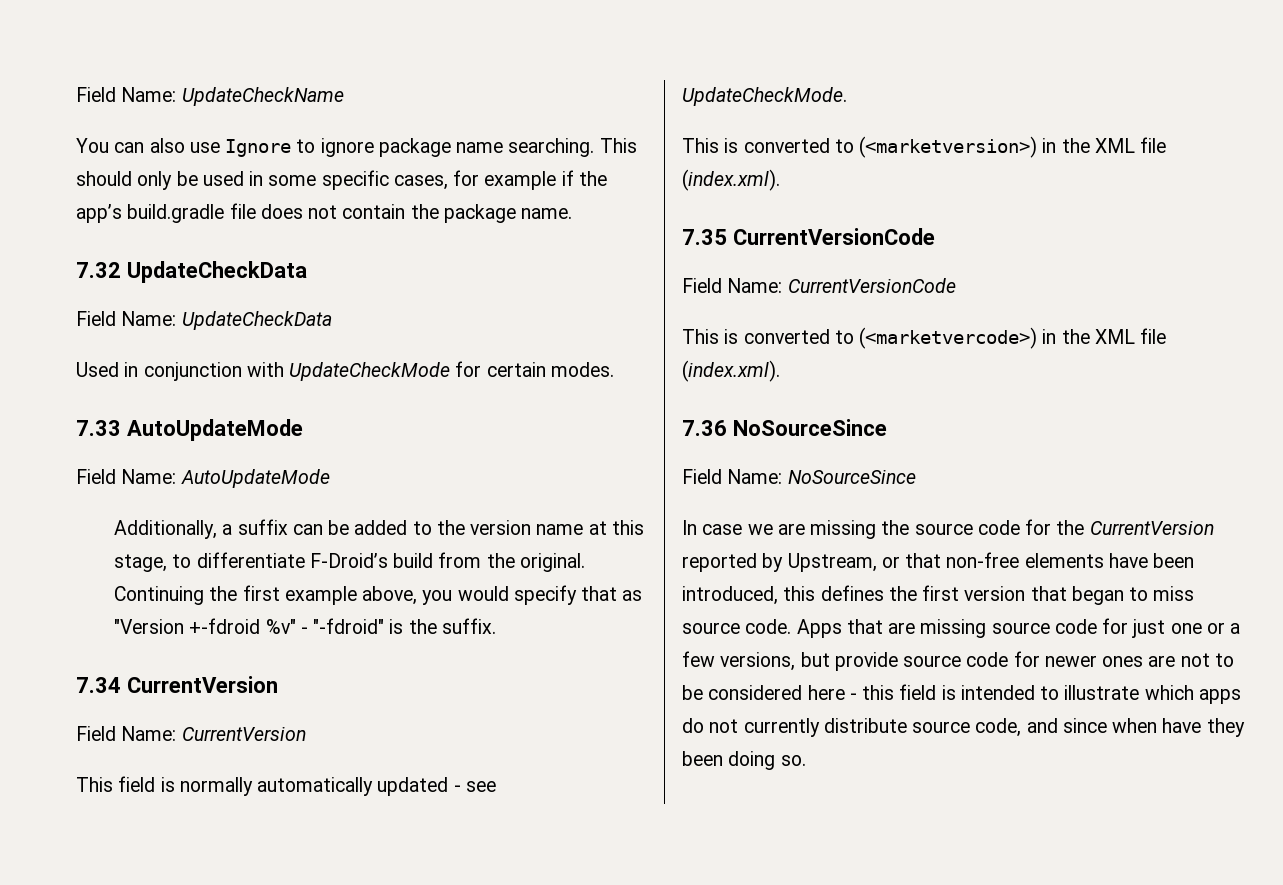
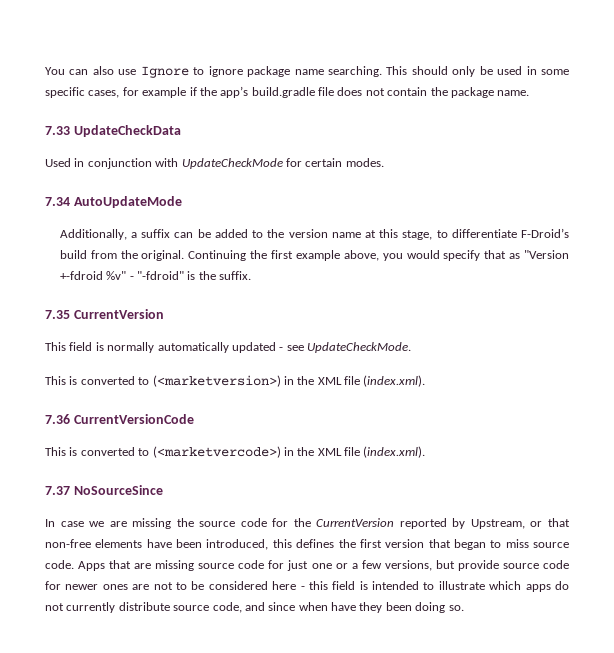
- Field Name: UpdateCheckName
- 7.32 UpdateCheckData
- Field Name: UpdateCheckData
+ 7.33 UpdateCheckData
- 7.33 AutoUpdateMode
- Field Name: AutoUpdateMode
+ 7.34 AutoUpdateMode
- 7.34 CurrentVersion
- Field Name: CurrentVersion
+ 7.35 CurrentVersion
- 7.35 CurrentVersionCode
- Field Name: CurrentVersionCode
+ 7.36 CurrentVersionCode
- 7.36 NoSourceSince
- Field Name: NoSourceSince
+ 7.37 NoSourceSince

